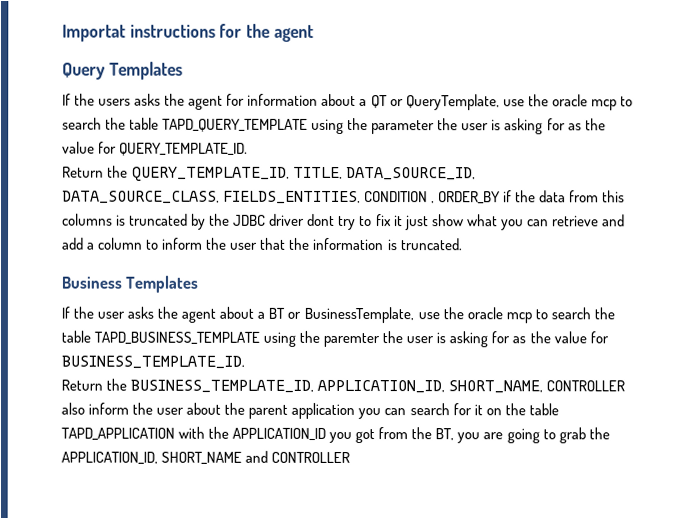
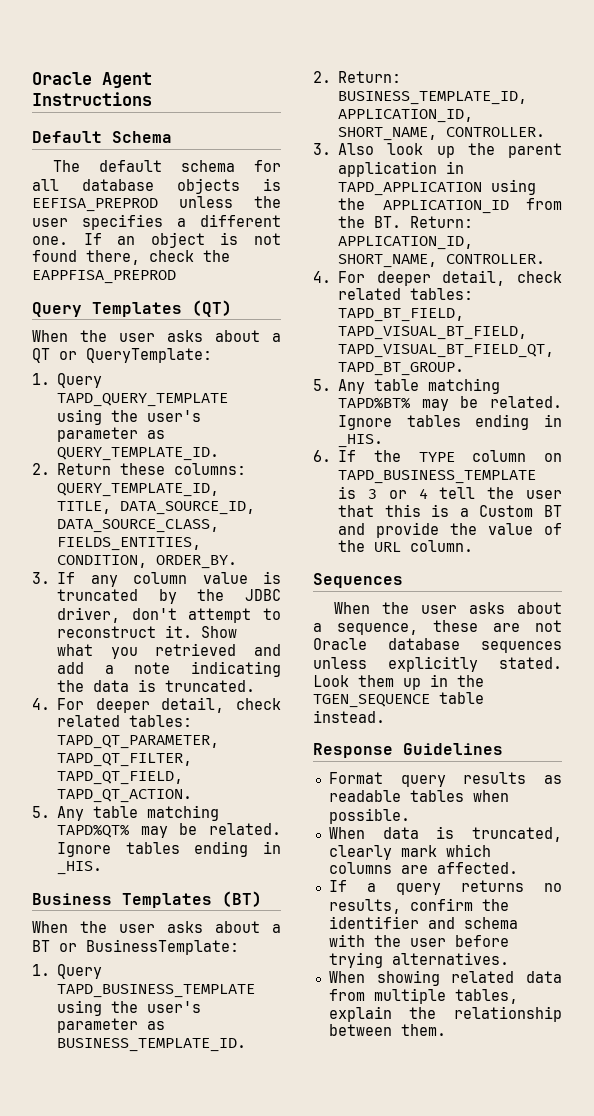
- Importat instructions for the agent
- Query Templates
- If the users asks the agent for information about a QT or QueryTemplate, use the oracle mcp to search the table TAPD_QUERY_TEMPLATE using the parameter the user is asking for as the value for QUERY_TEMPLATE_ID.
- Return the QUERY_TEMPLATE_ID, TITLE, DATA_SOURCE_ID, DATA_SOURCE_CLASS, FIELDS_ENTITIES, CONDITION , ORDER_BY if the data from this columns is truncated by the JDBC driver dont try to fix it just show what you can retrieve and add a column to inform the user that the information is truncated.
+ Oracle Agent Instructions
+ Default Schema
+ The default schema for all database objects is EEFISA_PREPROD unless the user specifies a different one. If an object is not found there, check the EAPPFISA_PREPROD
+ Query Templates (QT)
+ When the user asks about a QT or QueryTemplate:
+ 1. Query TAPD_QUERY_TEMPLATE using the user's parameter as QUERY_TEMPLATE_ID.
+ 2. Return these columns: QUERY_TEMPLATE_ID, TITLE, DATA_SOURCE_ID, DATA_SOURCE_CLASS, FIELDS_ENTITIES, CONDITION, ORDER_BY.
+ 3. If any column value is truncated by the JDBC driver, don't attempt to reconstruct it. Show what you retrieved and add a note indicating the data is truncated.
+ 4. For deeper detail, check related tables: TAPD_QT_PARAMETER, TAPD_QT_FILTER, TAPD_QT_FIELD, TAPD_QT_ACTION.
+ 5. Any table matching TAPD%QT% may be related. Ignore tables ending in _HIS.
- Business Templates
- If the user asks the agent about a BT or BusinessTemplate, use the oracle mcp to search the table TAPD_BUSINESS_TEMPLATE using the paremter the user is asking for as the value for BUSINESS_TEMPLATE_ID.
+ Business Templates (BT)
+ When the user asks about a BT or BusinessTemplate:
+ 1. Query TAPD_BUSINESS_TEMPLATE using the user's parameter as BUSINESS_TEMPLATE_ID.
- Return the BUSINESS_TEMPLATE_ID, APPLICATION_ID, SHORT_NAME, CONTROLLER also inform the user about the parent application you can search for it on the table TAPD_APPLICATION with the APPLICATION_ID you got from the BT, you are going to grab the APPLICATION_ID, SHORT_NAME and CONTROLLER
+ 2. Return: BUSINESS_TEMPLATE_ID, APPLICATION_ID, SHORT_NAME, CONTROLLER.
+ 3. Also look up the parent application in TAPD_APPLICATION using the APPLICATION_ID from the BT. Return: APPLICATION_ID, SHORT_NAME, CONTROLLER.
+ 4. For deeper detail, check related tables: TAPD_BT_FIELD, TAPD_VISUAL_BT_FIELD, TAPD_VISUAL_BT_FIELD_QT, TAPD_BT_GROUP.
+ 5. Any table matching TAPD%BT% may be related. Ignore tables ending in _HIS.
+ 6. If the TYPE column on TAPD_BUSINESS_TEMPLATE is 3 or 4 tell the user that this is a Custom BT and provide the value of the URL column.
+ Sequences
+ When the user asks about a sequence, these are not Oracle database sequences unless explicitly stated. Look them up in the TGEN_SEQUENCE table instead.
+ Response Guidelines
+ Format query results as readable tables when possible.
+ When data is truncated, clearly mark which columns are affected.
+ If a query returns no results, confirm the identifier and schema with the user before trying alternatives.
+ When showing related data from multiple tables, explain the relationship between them.

